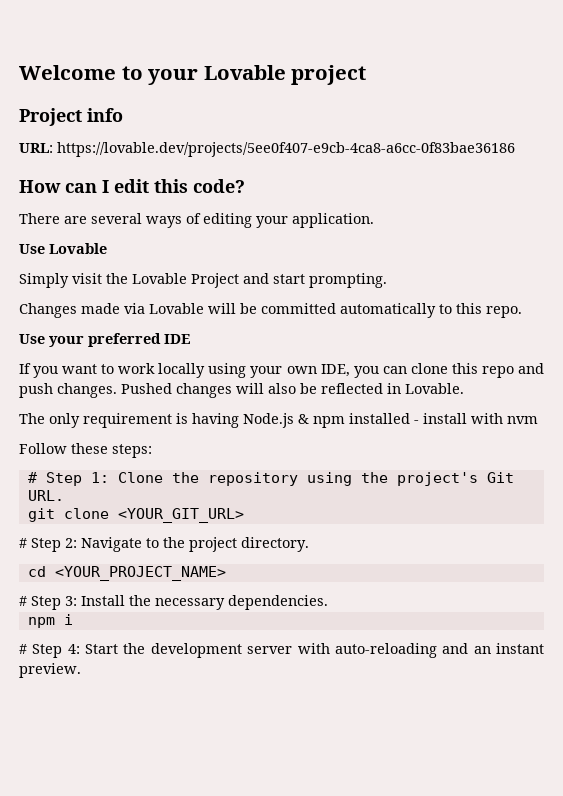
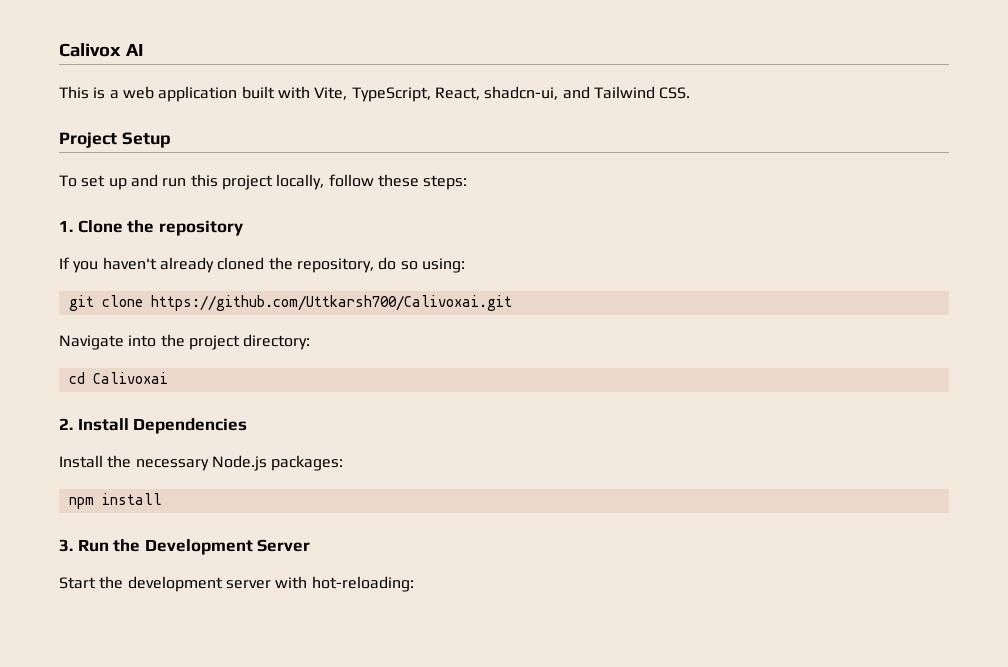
- Welcome to your Lovable project
- Project info
- URL: https://lovable.dev/projects/5ee0f407-e9cb-4ca8-a6cc-0f83bae36186
- How can I edit this code?
- There are several ways of editing your application.
- Use Lovable
- Simply visit the Lovable Project and start prompting.
- Changes made via Lovable will be committed automatically to this repo.
- Use your preferred IDE
- If you want to work locally using your own IDE, you can clone this repo and push changes. Pushed changes will also be reflected in Lovable.
- The only requirement is having Node.js & npm installed - install with nvm
- Follow these steps:
- # Step 1: Clone the repository using the project's Git URL.
- git clone <YOUR_GIT_URL>
- # Step 2: Navigate to the project directory.
+ Calivox AI
+ This is a web application built with Vite, TypeScript, React, shadcn-ui, and Tailwind CSS.
+ Project Setup
+ To set up and run this project locally, follow these steps:
+ 1. Clone the repository
+ If you haven't already cloned the repository, do so using:
+ git clone https://github.com/Uttkarsh700/Calivoxai.git
+ Navigate into the project directory:
- cd <YOUR_PROJECT_NAME>
- # Step 3: Install the necessary dependencies.
- npm i
- # Step 4: Start the development server with auto-reloading and an instant preview.
+ cd Calivoxai
+ 2. Install Dependencies
+ Install the necessary Node.js packages:
+ npm install
+ 3. Run the Development Server
+ Start the development server with hot-reloading:

